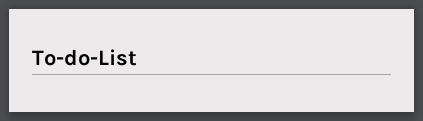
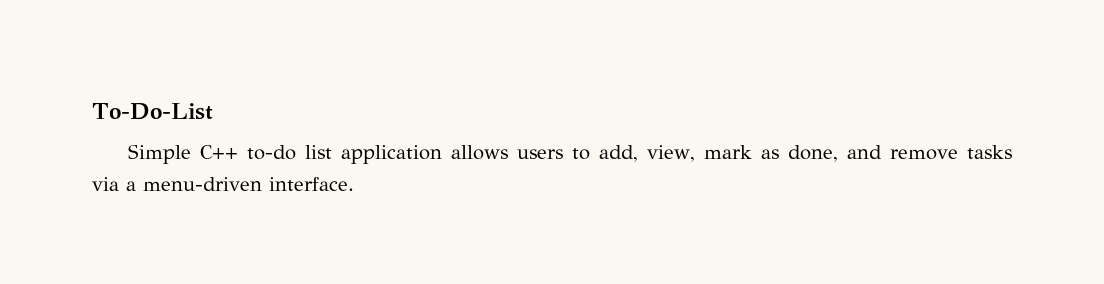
- To-do-List
+ To-Do-List
+ Simple C++ to-do list application allows users to add, view, mark as done, and remove tasks via a menu-driven interface.

